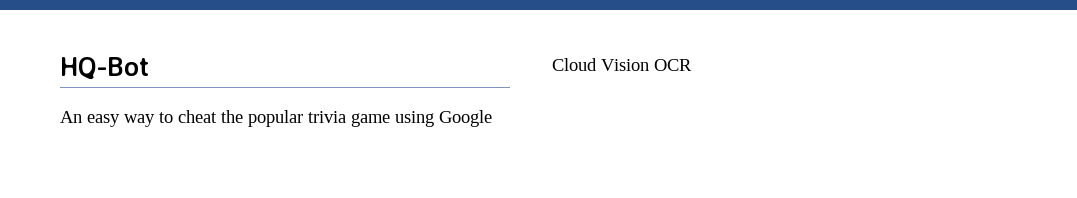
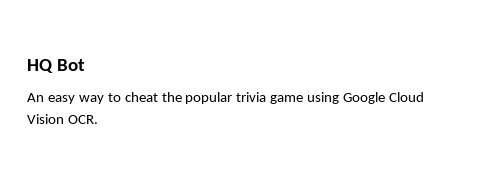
- HQ-Bot
+ HQ Bot
- An easy way to cheat the popular trivia game using Google Cloud Vision OCR
+ An easy way to cheat the popular trivia game using Google Cloud Vision OCR.

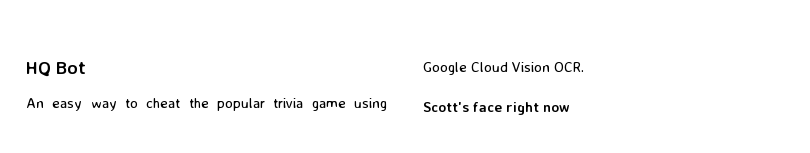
+ Scott's face right now

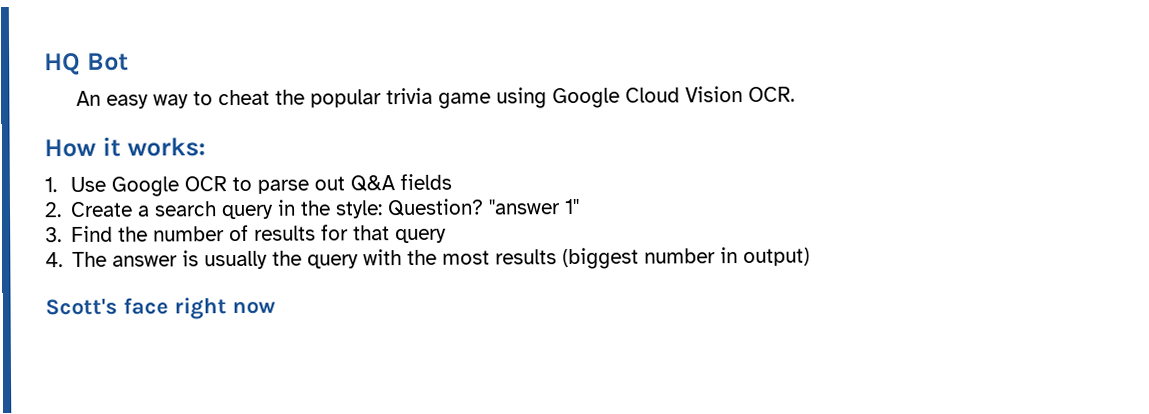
+ How it works:
+ 1. Use Google OCR to parse out Q&A fields
+ 2. Create a search query in the style: Question? "answer 1"
+ 3. Find the number of results for that query
+ 4. The answer is usually the query with the most results (biggest number in output)

